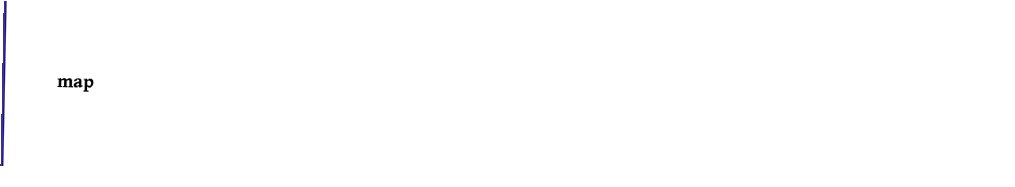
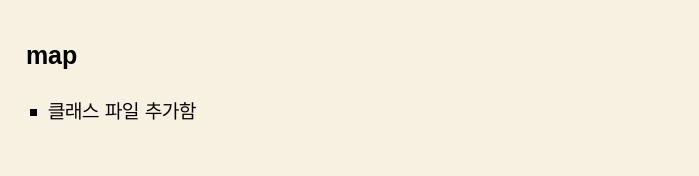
+ 클래스 파일 추가함

